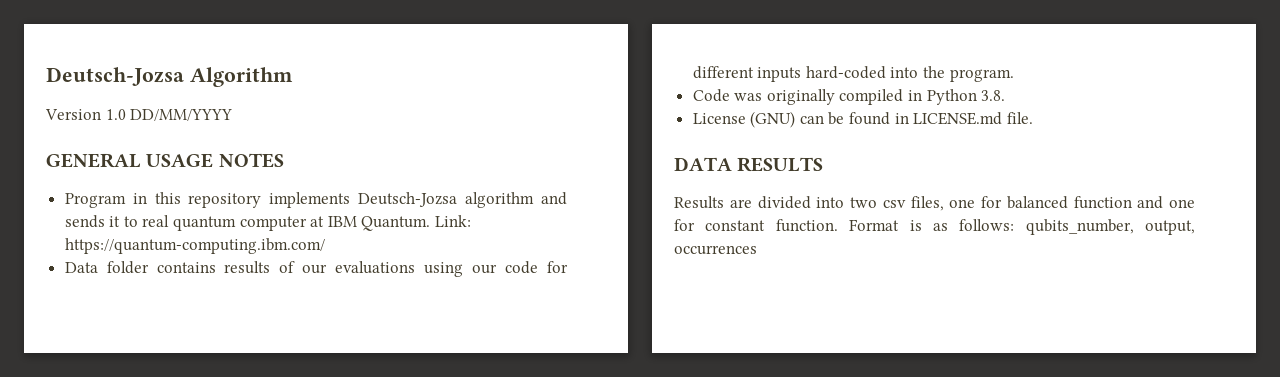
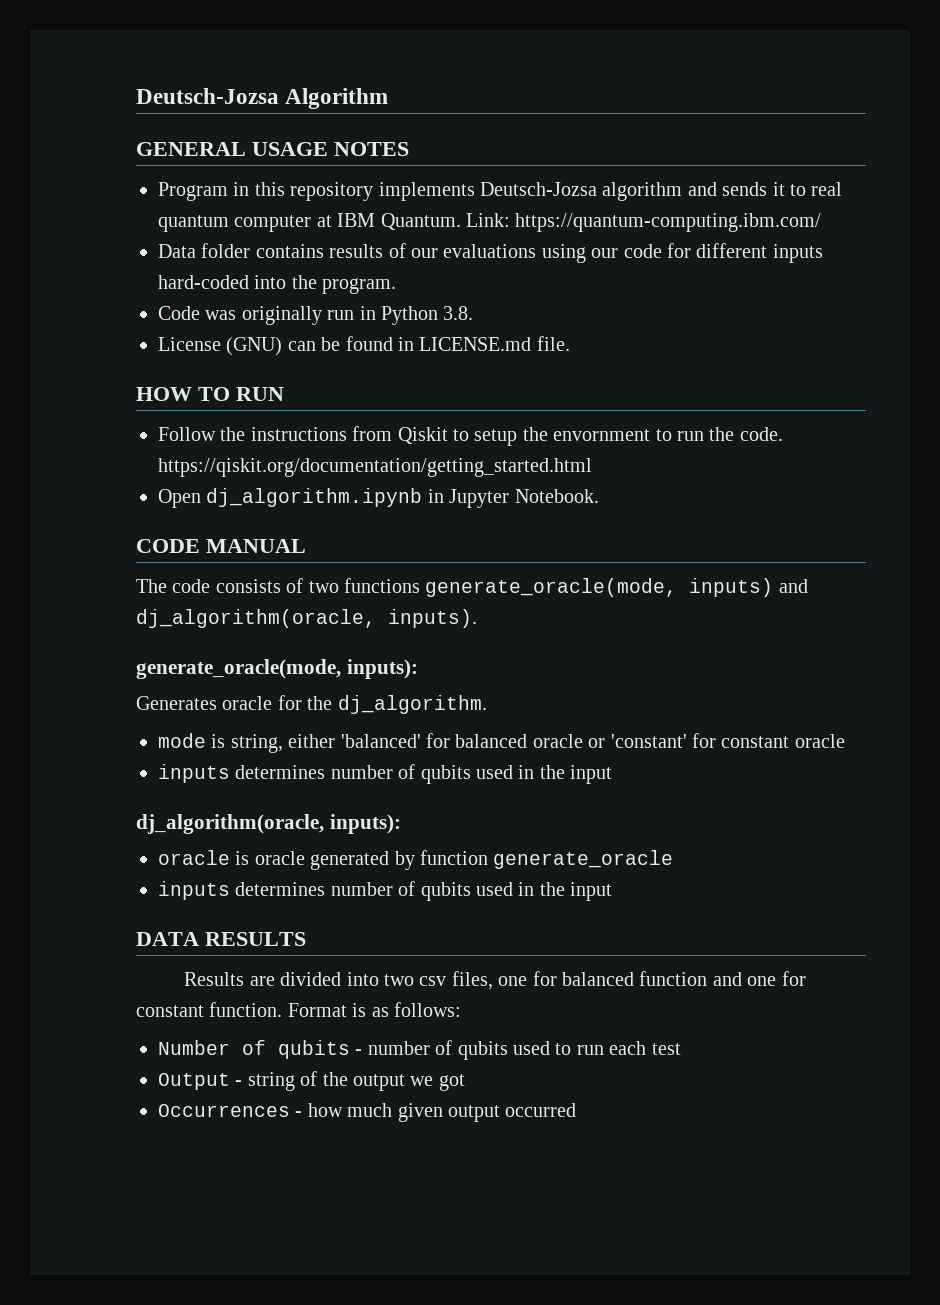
- Version 1.0 DD/MM/YYYY
- Code was originally compiled in Python 3.8.
+ Code was originally run in Python 3.8.
+ HOW TO RUN
+ Follow the instructions from Qiskit to setup the envornment to run the code. https://qiskit.org/documentation/getting_started.html
+ Open dj_algorithm.ipynb in Jupyter Notebook.
+ CODE MANUAL
+ The code consists of two functions generate_oracle(mode, inputs) and dj_algorithm(oracle, inputs).
+ generate_oracle(mode, inputs):
+ Generates oracle for the dj_algorithm.
+ mode is string, either 'balanced' for balanced oracle or 'constant' for constant oracle
+ inputs determines number of qubits used in the input
+ dj_algorithm(oracle, inputs):
+ oracle is oracle generated by function generate_oracle
+ inputs determines number of qubits used in the input
- Format is as follows: qubits_number, output, occurrences
+ Format is as follows:
+ Number of qubits - number of qubits used to run each test
+ Output - string of the output we got
+ Occurrences - how much given output occurred

